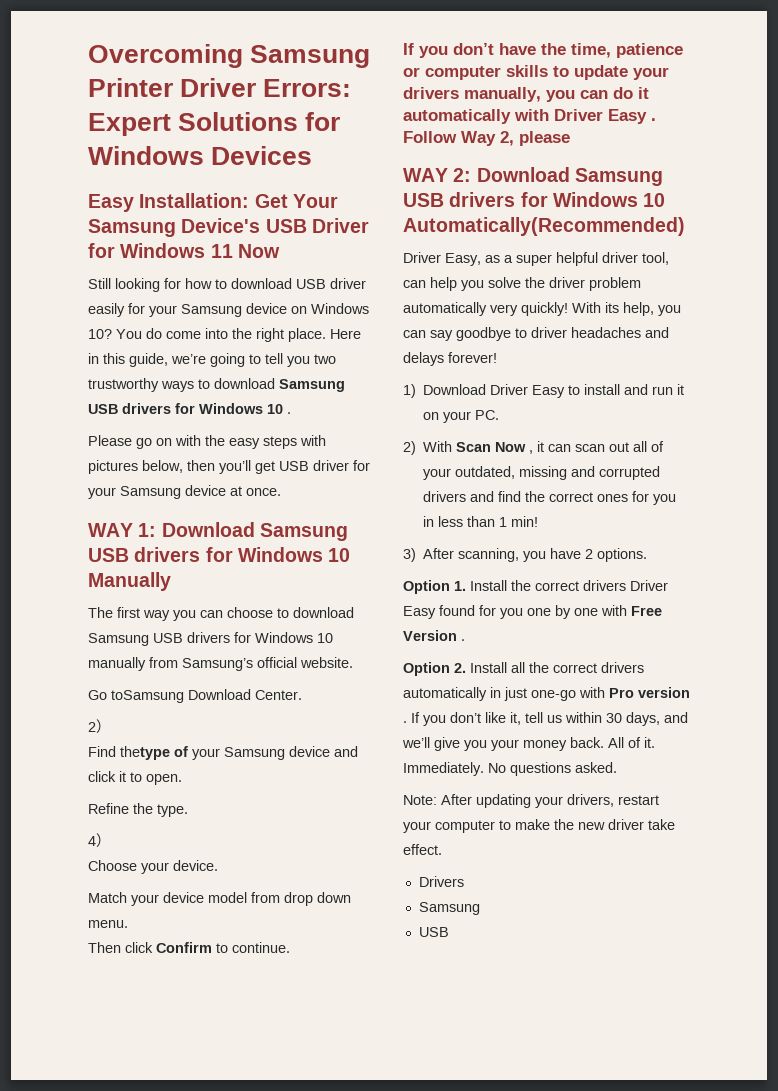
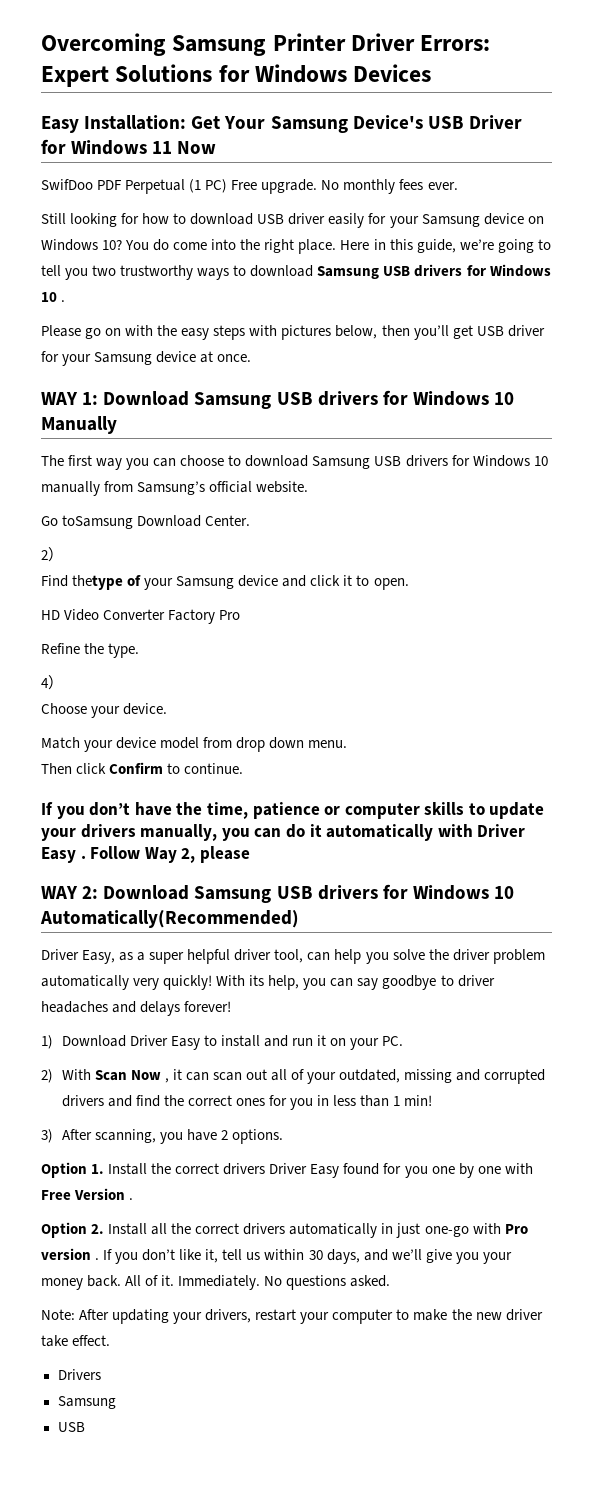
+ SwifDoo PDF Perpetual (1 PC) Free upgrade. No monthly fees ever.
+ HD Video Converter Factory Pro

